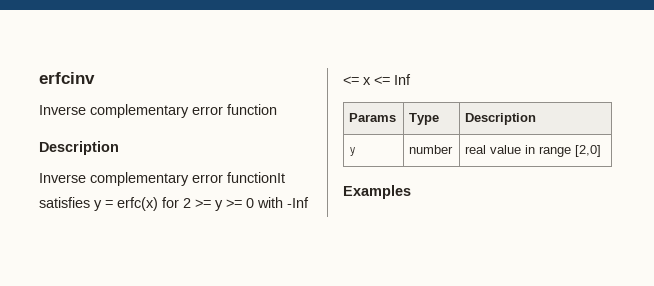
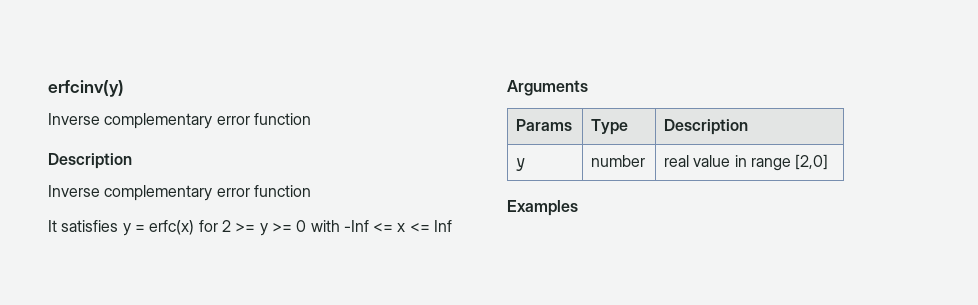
- erfcinv
+ erfcinv(y)
  Inverse complementary error function
  Description
- Inverse complementary error functionIt satisfies y = erfc(x) for 2 >= y >= 0 with -Inf <= x <= Inf
+ Inverse complementary error function
+ It satisfies y = erfc(x) for 2 >= y >= 0 with -Inf <= x <= Inf
+ Arguments

